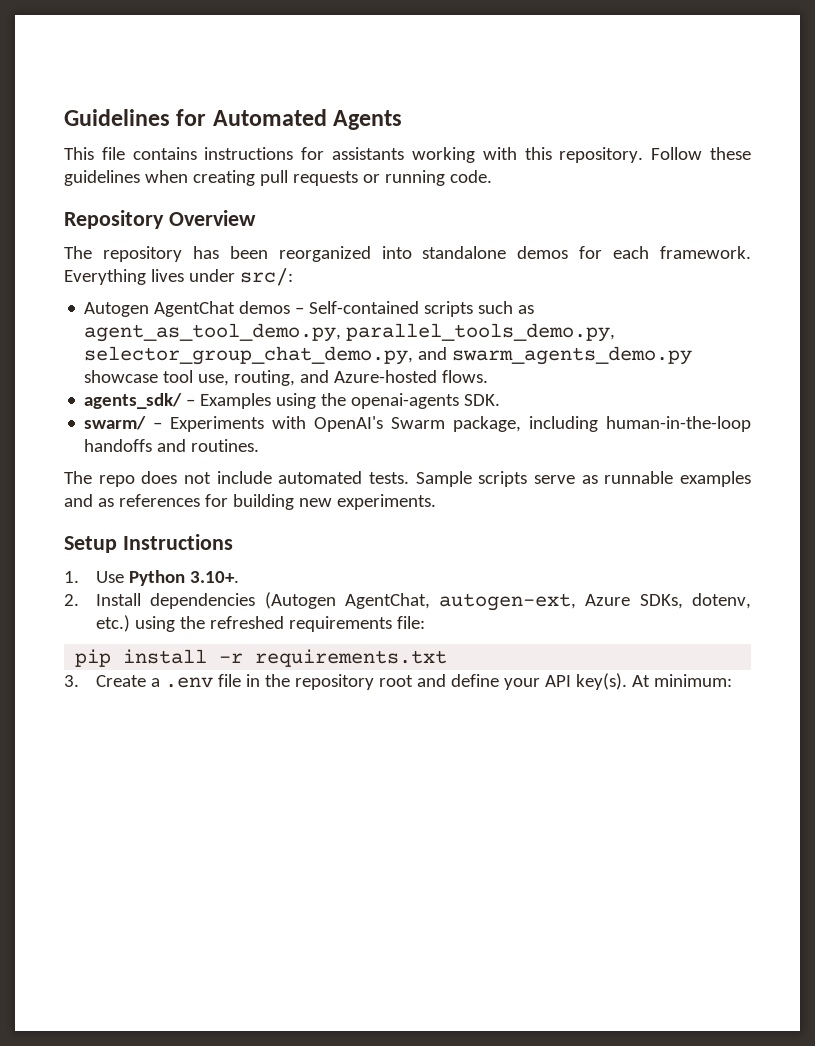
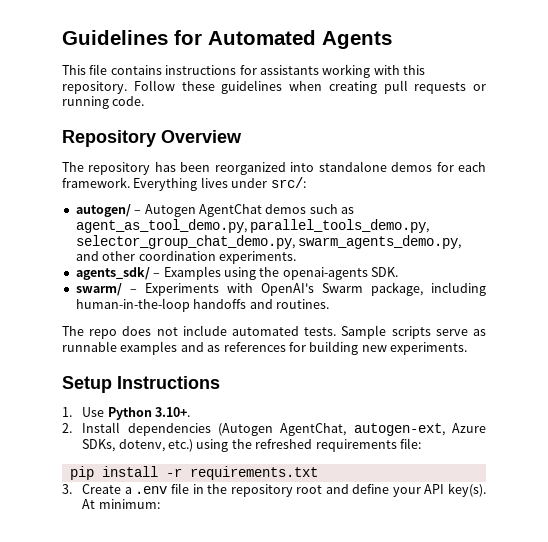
- Autogen AgentChat demos – Self-contained scripts such as agent_as_tool_demo.py, parallel_tools_demo.py, selector_group_chat_demo.py, and swarm_agents_demo.py showcase tool use, routing, and Azure-hosted flows.
+ autogen/ – Autogen AgentChat demos such as agent_as_tool_demo.py, parallel_tools_demo.py, selector_group_chat_demo.py, swarm_agents_demo.py, and other coordination experiments.

